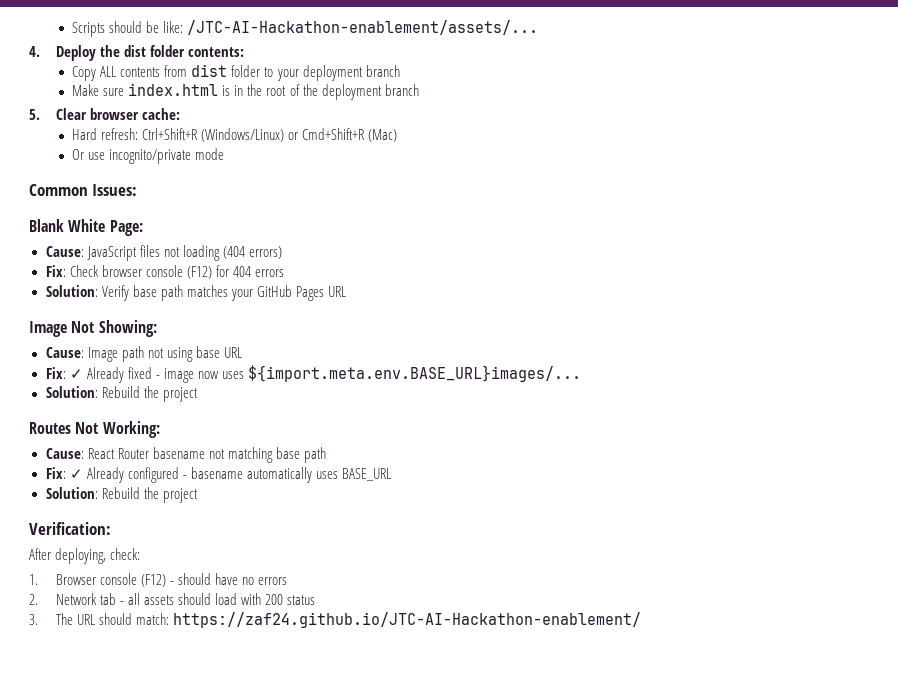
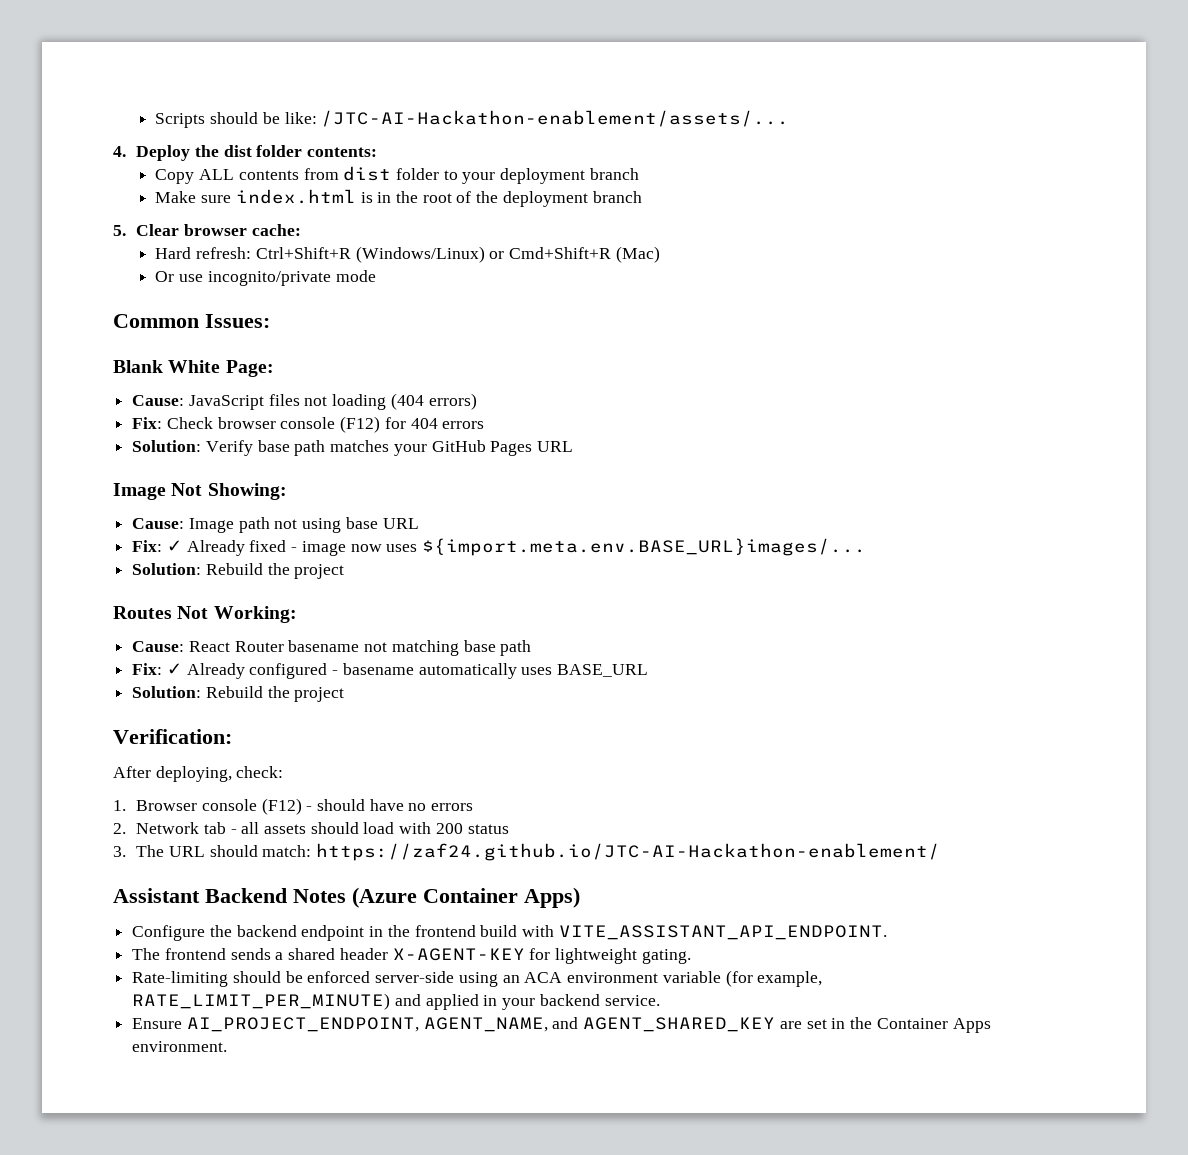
+ Assistant Backend Notes (Azure Container Apps)
+ Configure the backend endpoint in the frontend build with VITE_ASSISTANT_API_ENDPOINT.
+ The frontend sends a shared header X-AGENT-KEY for lightweight gating.
+ Rate-limiting should be enforced server-side using an ACA environment variable (for example, RATE_LIMIT_PER_MINUTE) and applied in your backend service.
+ Ensure AI_PROJECT_ENDPOINT, AGENT_NAME, and AGENT_SHARED_KEY are set in the Container Apps environment.

